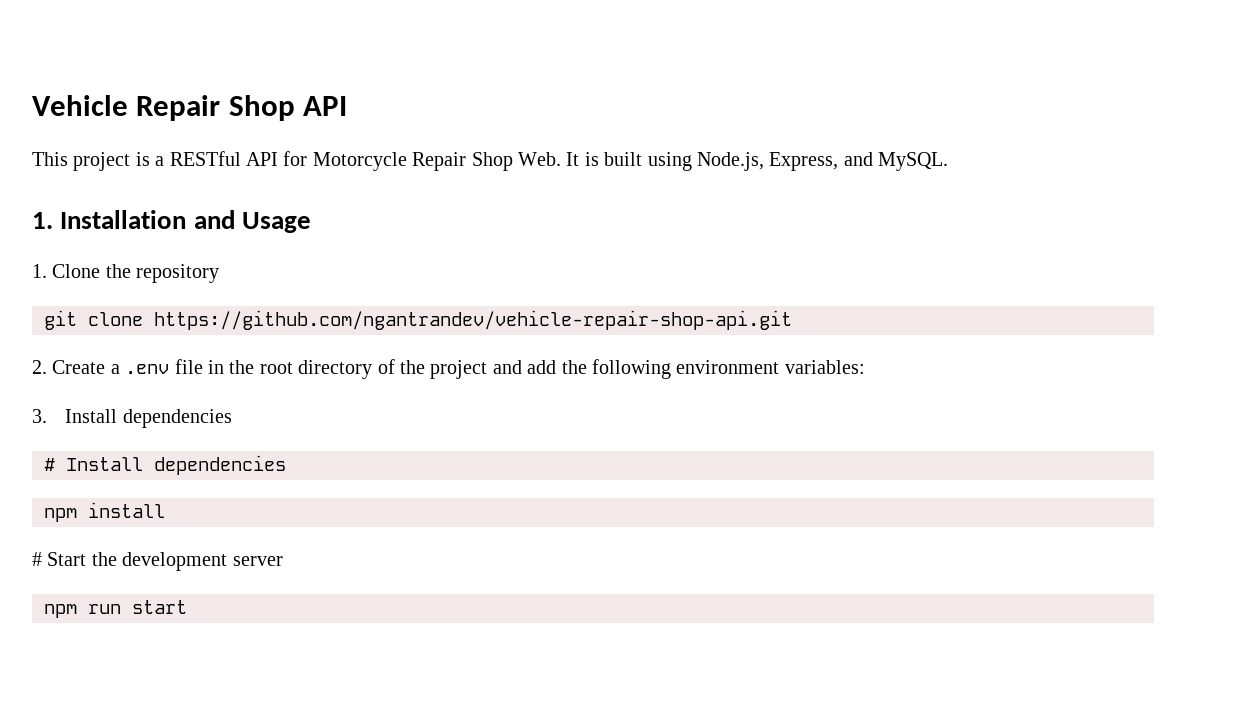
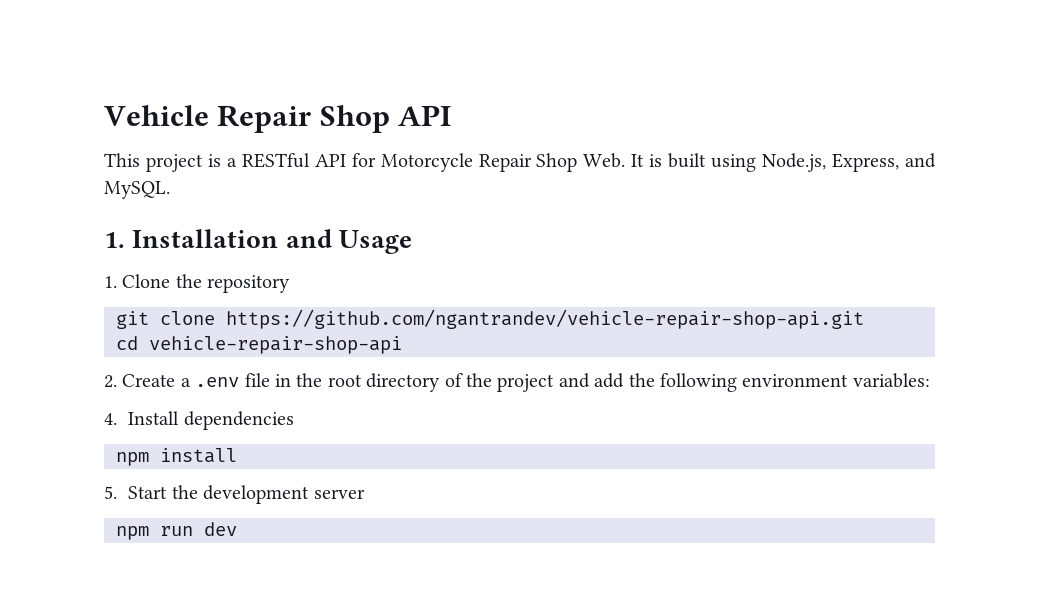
+ cd vehicle-repair-shop-api
- 3. Install dependencies
- # Install dependencies
+ 4. Install dependencies
- # Start the development server
+ 5. Start the development server
- npm run start
+ npm run dev

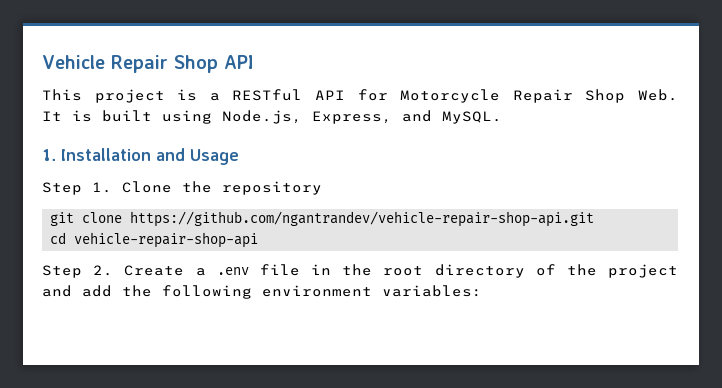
- 1. Clone the repository
+ Step 1. Clone the repository
- 2. Create a .env file in the root directory of the project and add the following environment variables:
+ Step 2. Create a .env file in the root directory of the project and add the following environment variables:
- 4. Install dependencies
- npm install
- 5. Start the development server
- npm run dev

